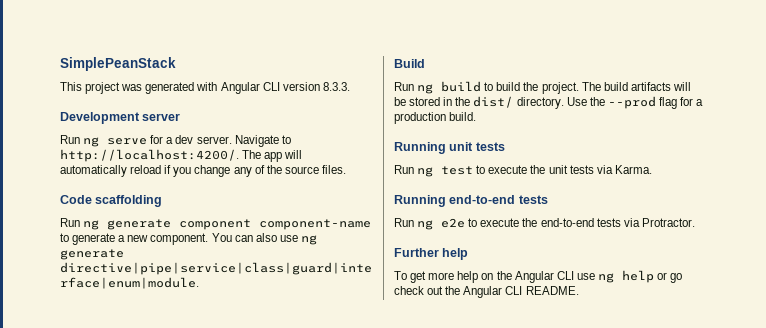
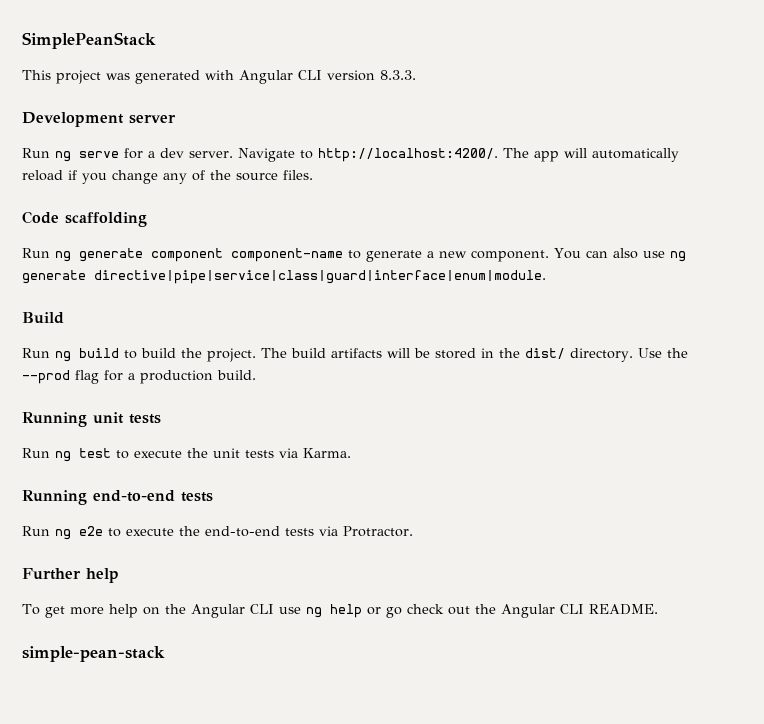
+ simple-pean-stack

